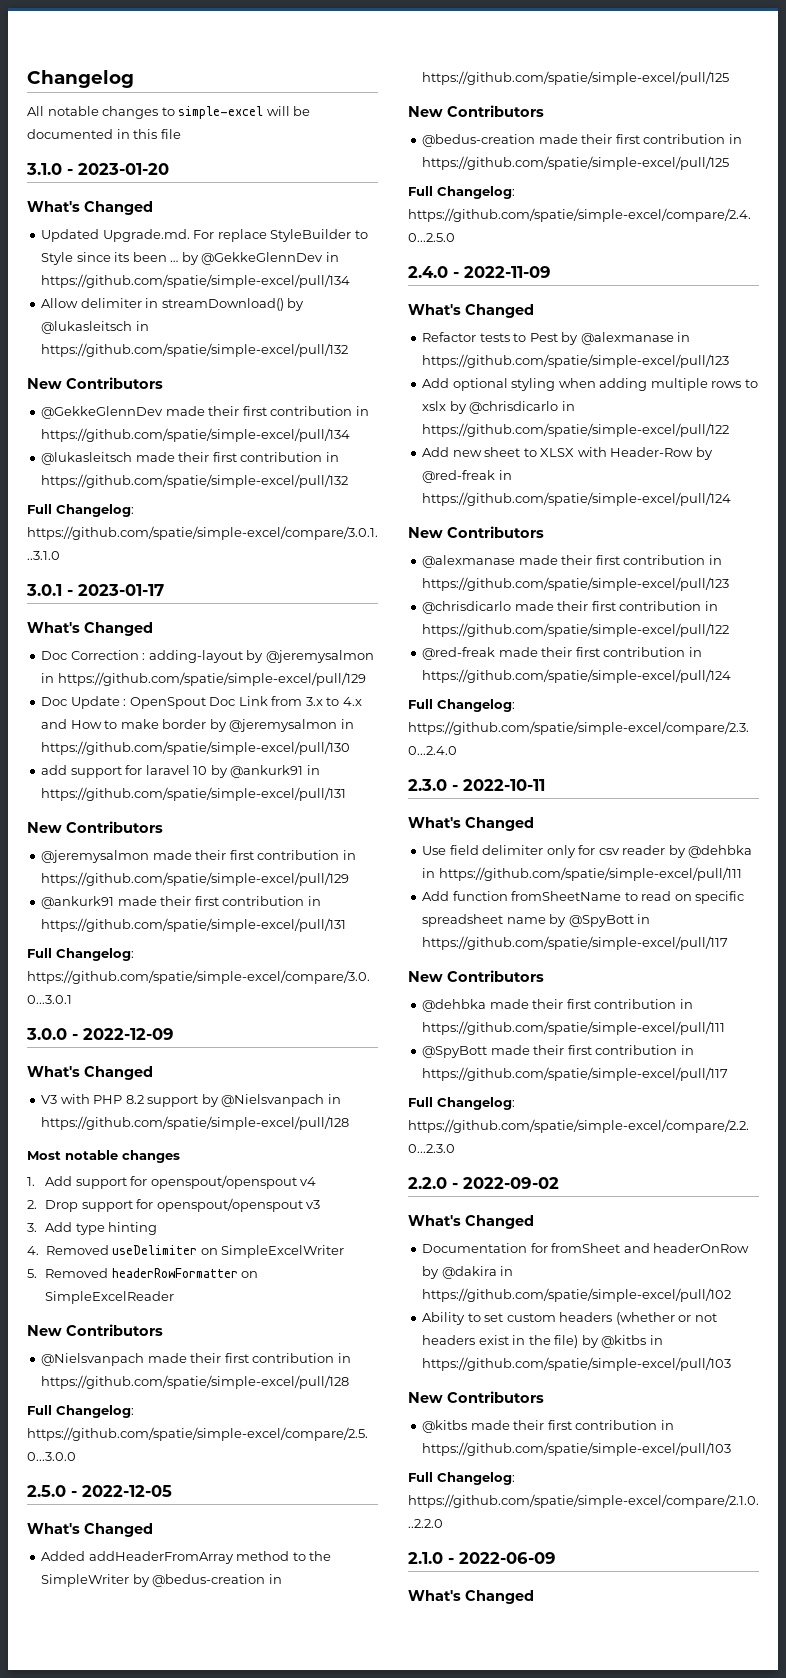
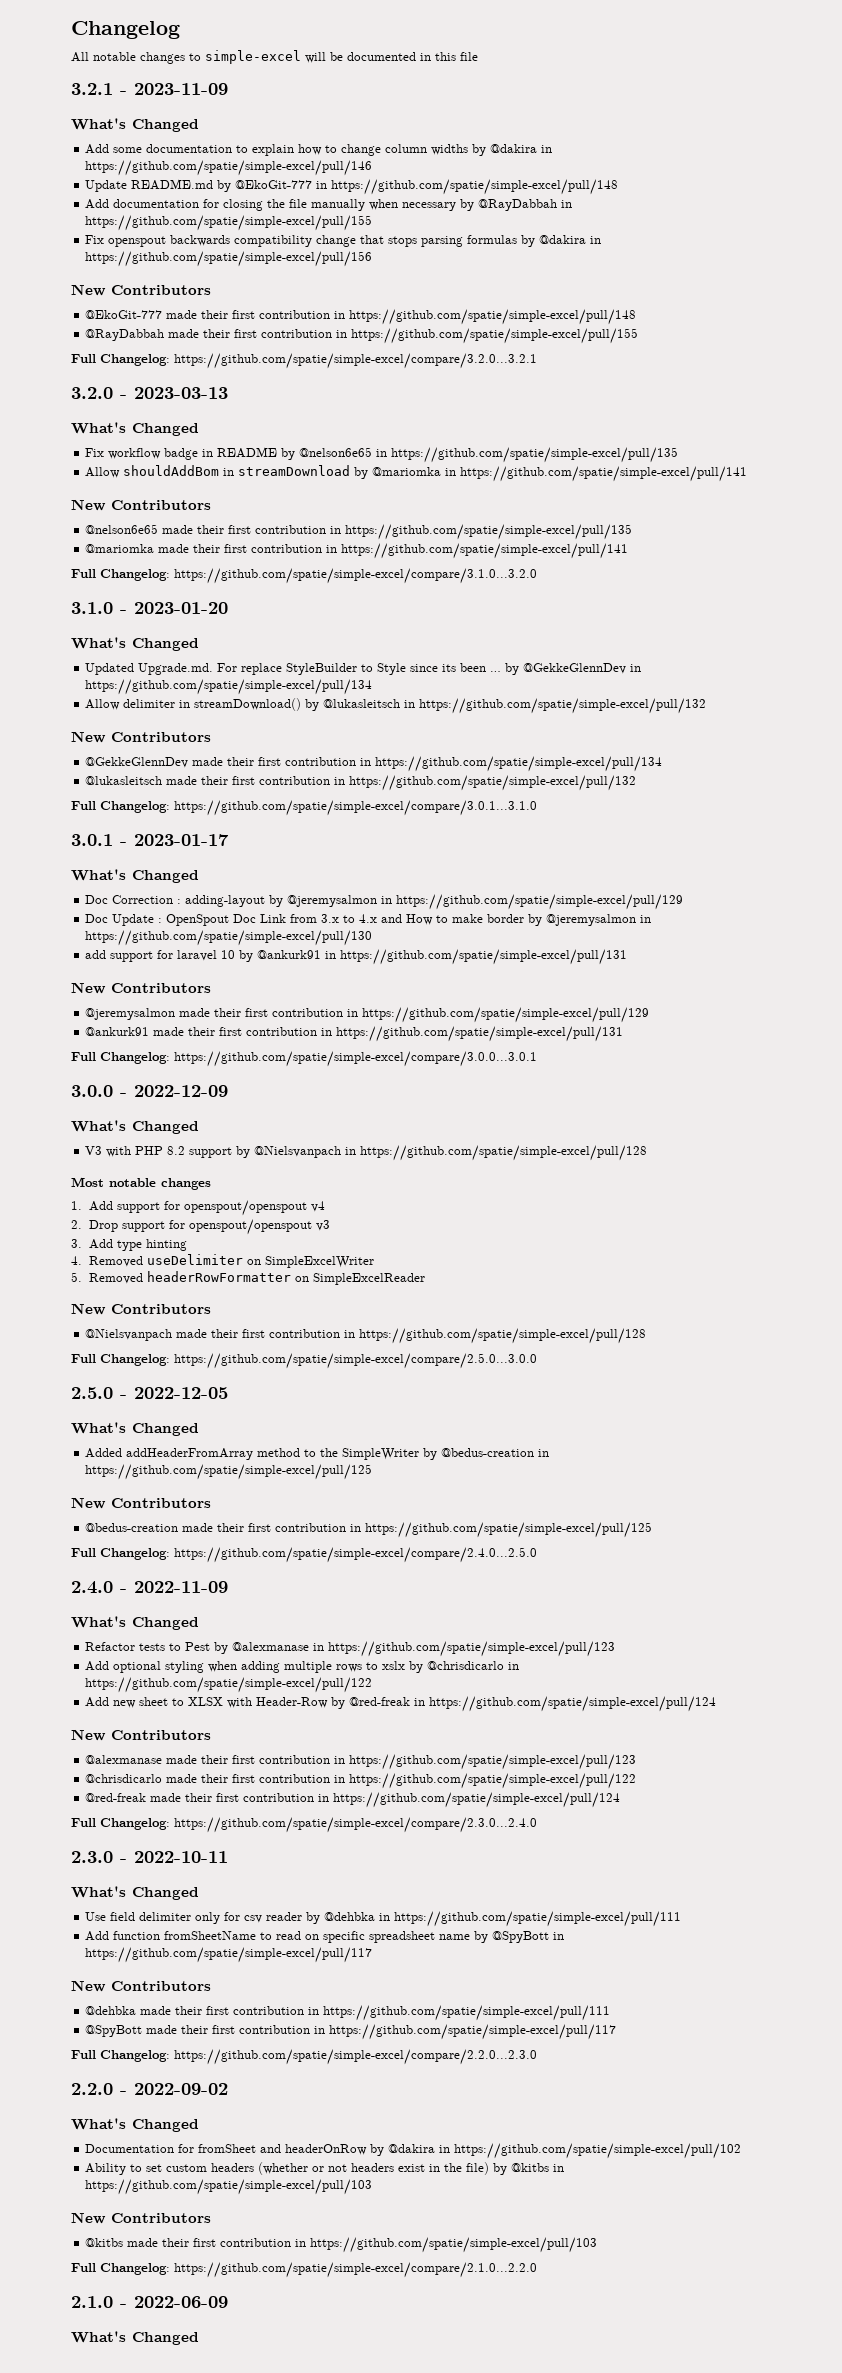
+ 3.2.1 - 2023-11-09
+ What's Changed
+ Add some documentation to explain how to change column widths by @dakira in https://github.com/spatie/simple-excel/pull/146
+ Update README.md by @EkoGit-777 in https://github.com/spatie/simple-excel/pull/148
+ Add documentation for closing the file manually when necessary by @RayDabbah in https://github.com/spatie/simple-excel/pull/155
+ Fix openspout backwards compatibility change that stops parsing formulas by @dakira in https://github.com/spatie/simple-excel/pull/156
+ New Contributors
+ @EkoGit-777 made their first contribution in https://github.com/spatie/simple-excel/pull/148
+ @RayDabbah made their first contribution in https://github.com/spatie/simple-excel/pull/155
+ Full Changelog: https://github.com/spatie/simple-excel/compare/3.2.0...3.2.1
+ 3.2.0 - 2023-03-13
+ What's Changed
+ Fix workflow badge in README by @nelson6e65 in https://github.com/spatie/simple-excel/pull/135
+ Allow shouldAddBom in streamDownload by @mariomka in https://github.com/spatie/simple-excel/pull/141
+ New Contributors
+ @nelson6e65 made their first contribution in https://github.com/spatie/simple-excel/pull/135
+ @mariomka made their first contribution in https://github.com/spatie/simple-excel/pull/141
+ Full Changelog: https://github.com/spatie/simple-excel/compare/3.1.0...3.2.0

